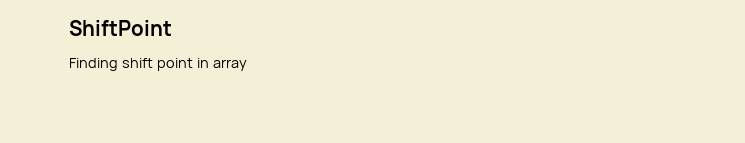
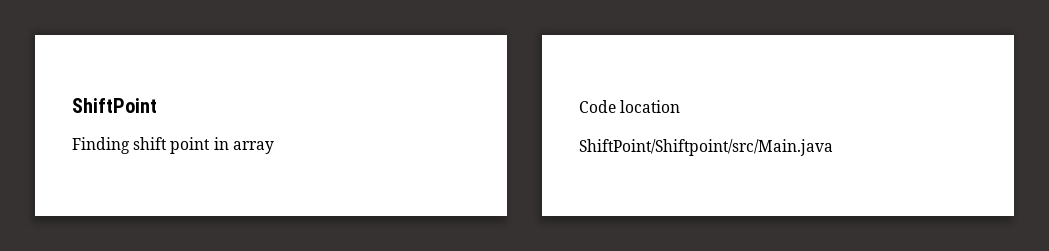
+ Code location
+ ShiftPoint/Shiftpoint/src/Main.java

